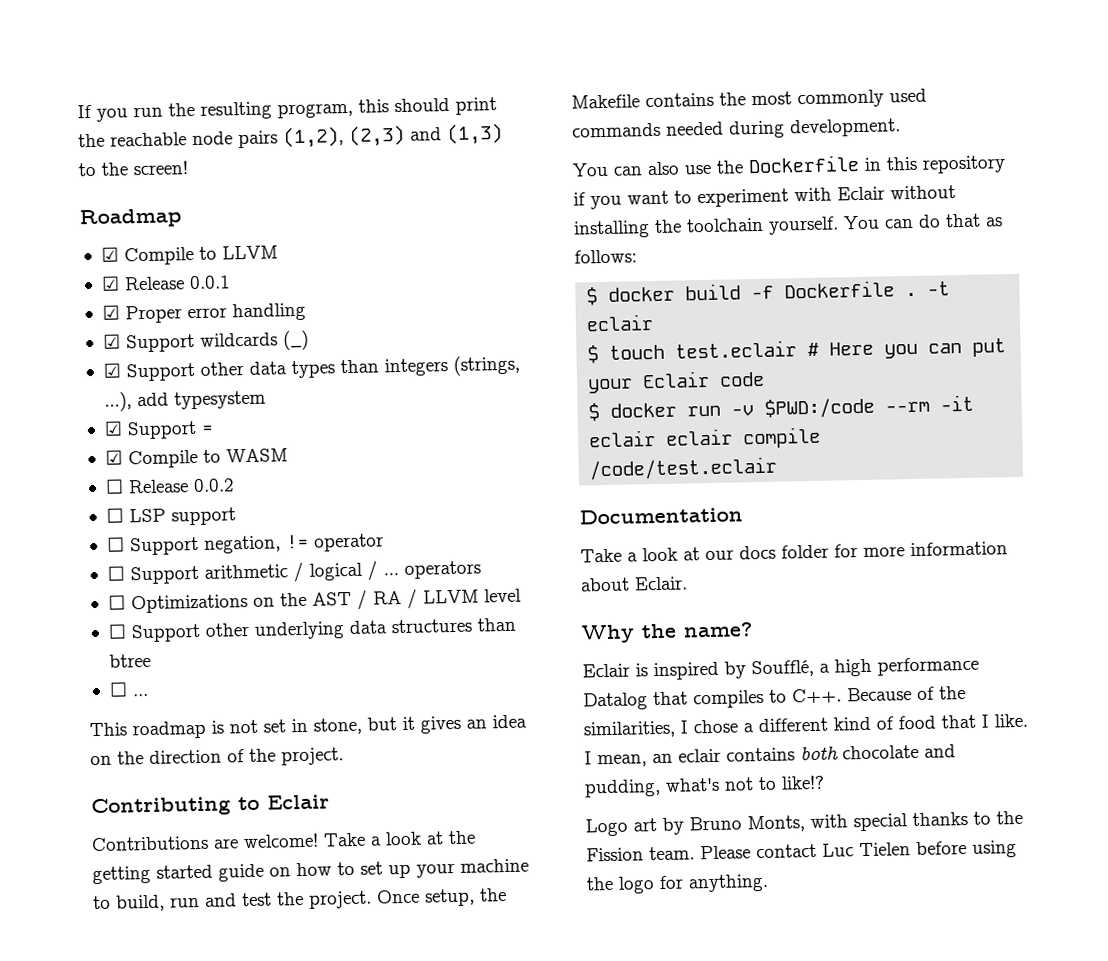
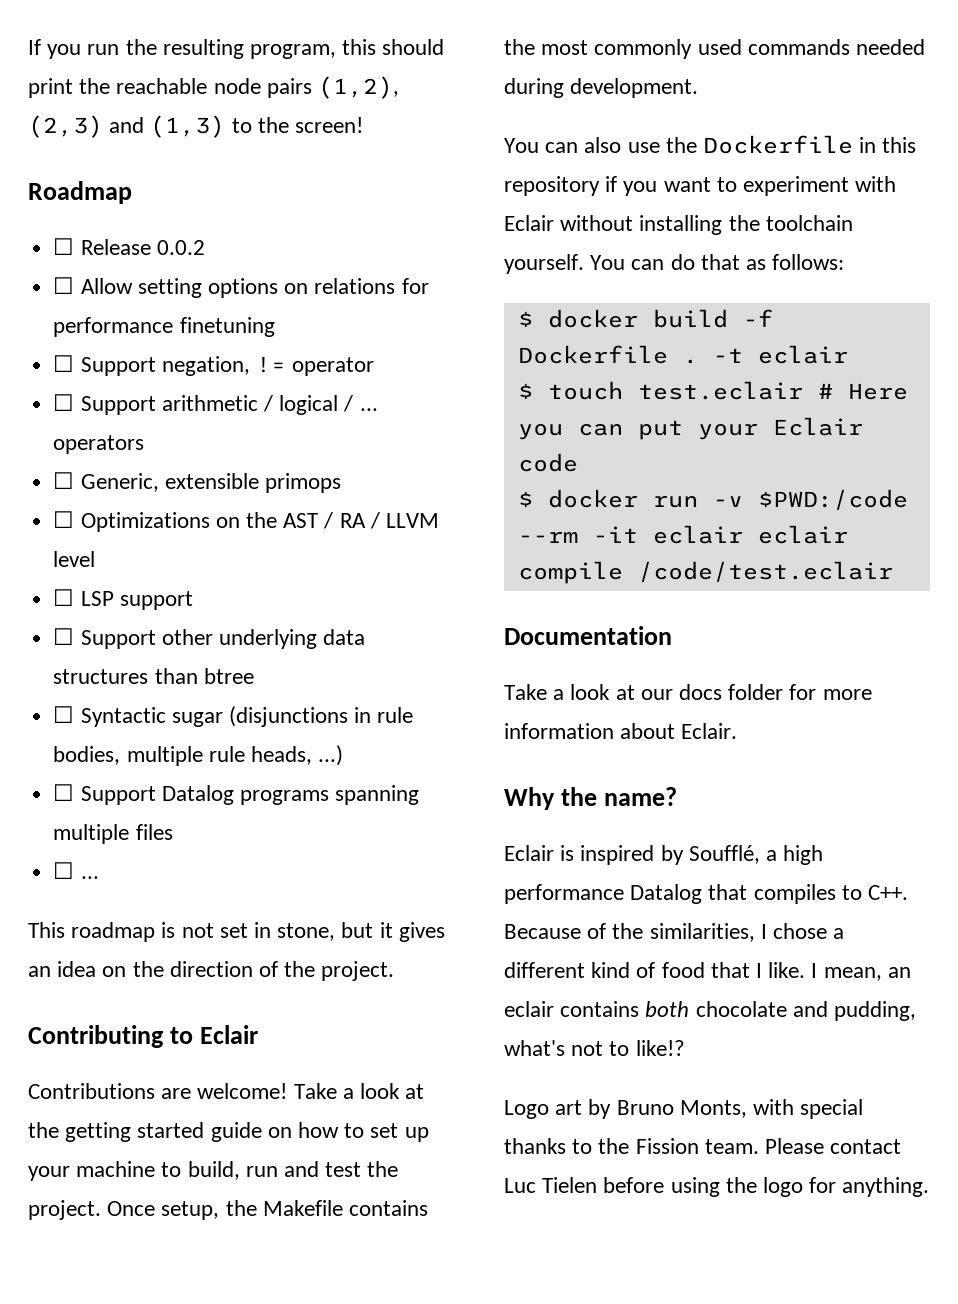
- ☑ Compile to LLVM
- ☑ Release 0.0.1
- ☑ Proper error handling
- ☑ Support wildcards (_)
- ☑ Support other data types than integers (strings, ...), add typesystem
- ☑ Support =
- ☑ Compile to WASM
  ☐ Release 0.0.2
- ☐ LSP support
+ ☐ Allow setting options on relations for performance finetuning
+ ☐ Generic, extensible primops
+ ☐ LSP support
+ ☐ Syntactic sugar (disjunctions in rule bodies, multiple rule heads, ...)
+ ☐ Support Datalog programs spanning multiple files

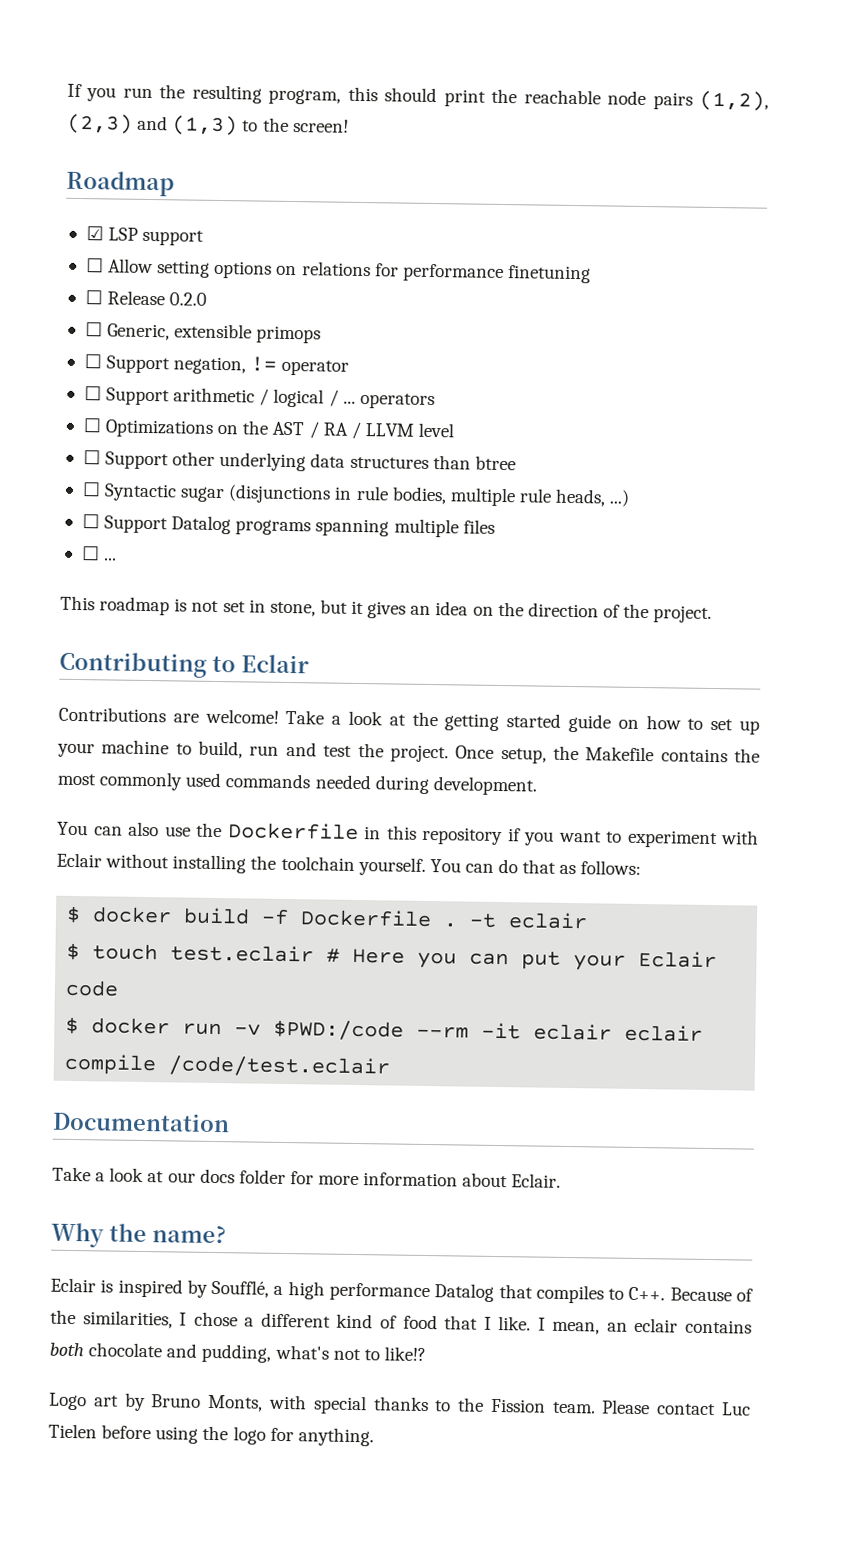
- ☐ Release 0.0.2
+ ☑ LSP support
+ ☐ Release 0.2.0
+ ☐ Generic, extensible primops
- ☐ Generic, extensible primops
- ☐ LSP support

